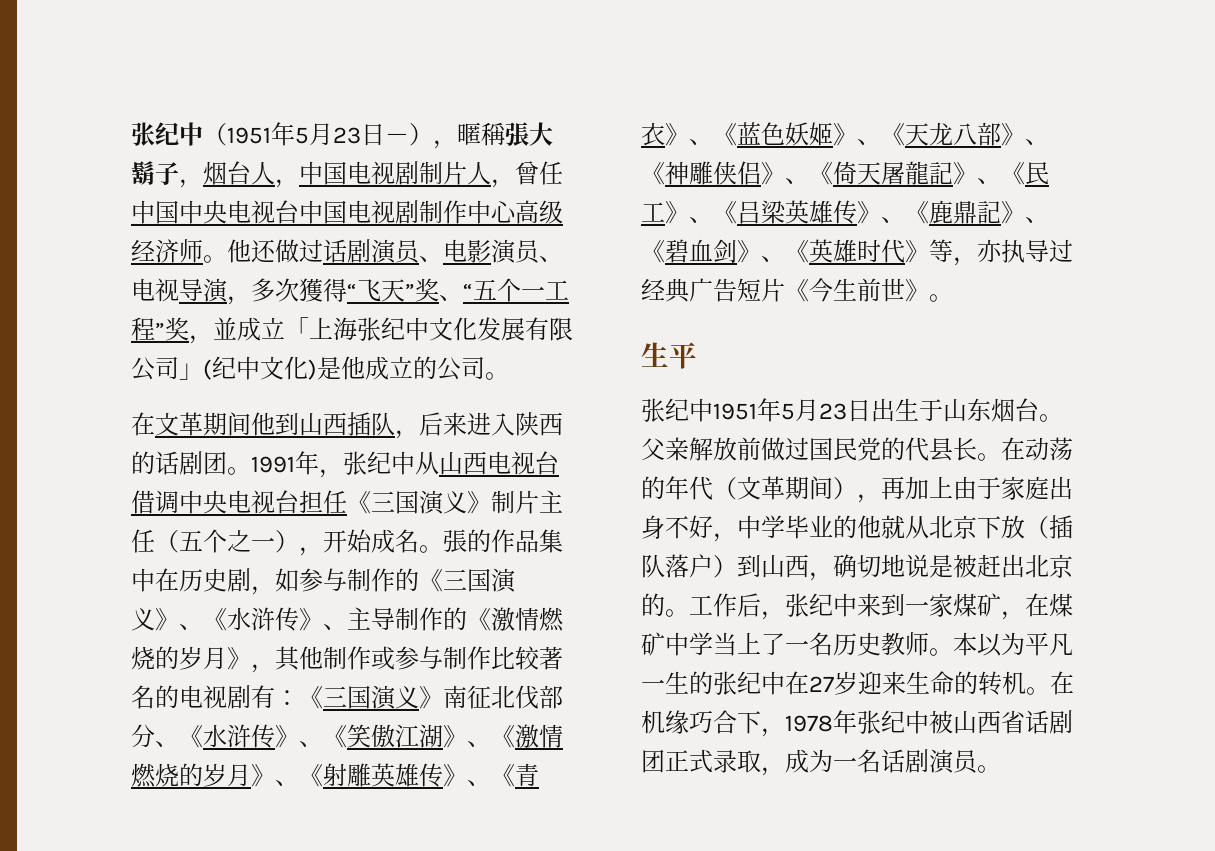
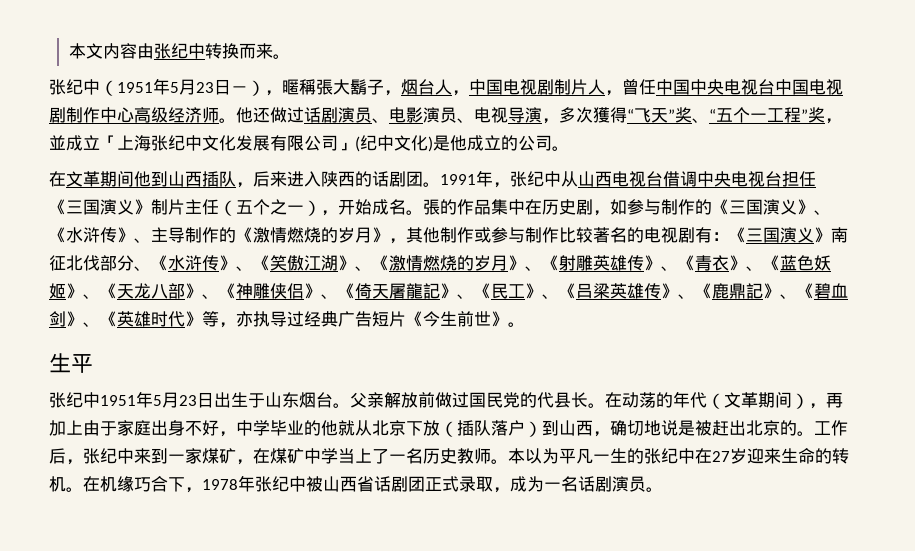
+ 本文内容由张纪中转换而来。

